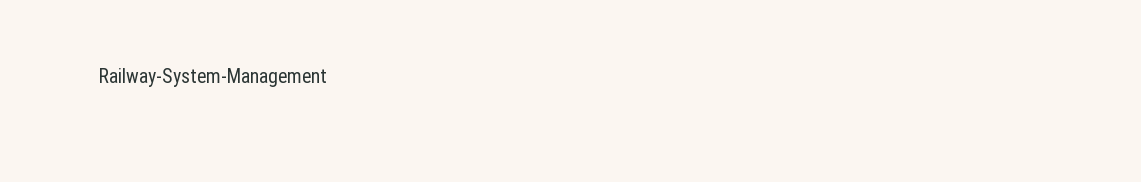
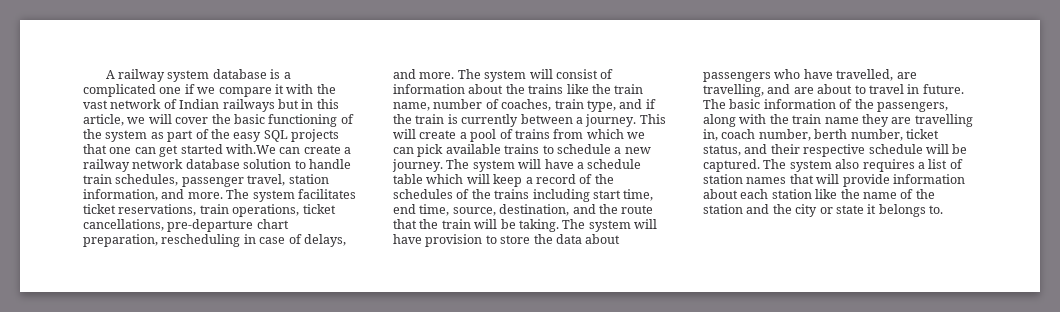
- Railway-System-Management
+ A railway system database is a complicated one if we compare it with the vast network of Indian railways but in this article, we will cover the basic functioning of the system as part of the easy SQL projects that one can get started with.We can create a railway network database solution to handle train schedules, passenger travel, station information, and more. The system facilitates ticket reservations, train operations, ticket cancellations, pre-departure chart preparation, rescheduling in case of delays, and more. The system will consist of information about the trains like the train name, number of coaches, train type, and if the train is currently between a journey. This will create a pool of trains from which we can pick available trains to schedule a new journey. The system will have a schedule table which will keep a record of the schedules of the trains including start time, end time, source, destination, and the route that the train will be taking. The system will have provision to store the data about passengers who have travelled, are travelling, and are about to travel in future. The basic information of the passengers, along with the train name they are travelling in, coach number, berth number, ticket status, and their respective schedule will be captured. The system also requires a list of station names that will provide information about each station like the name of the station and the city or state it belongs to.

